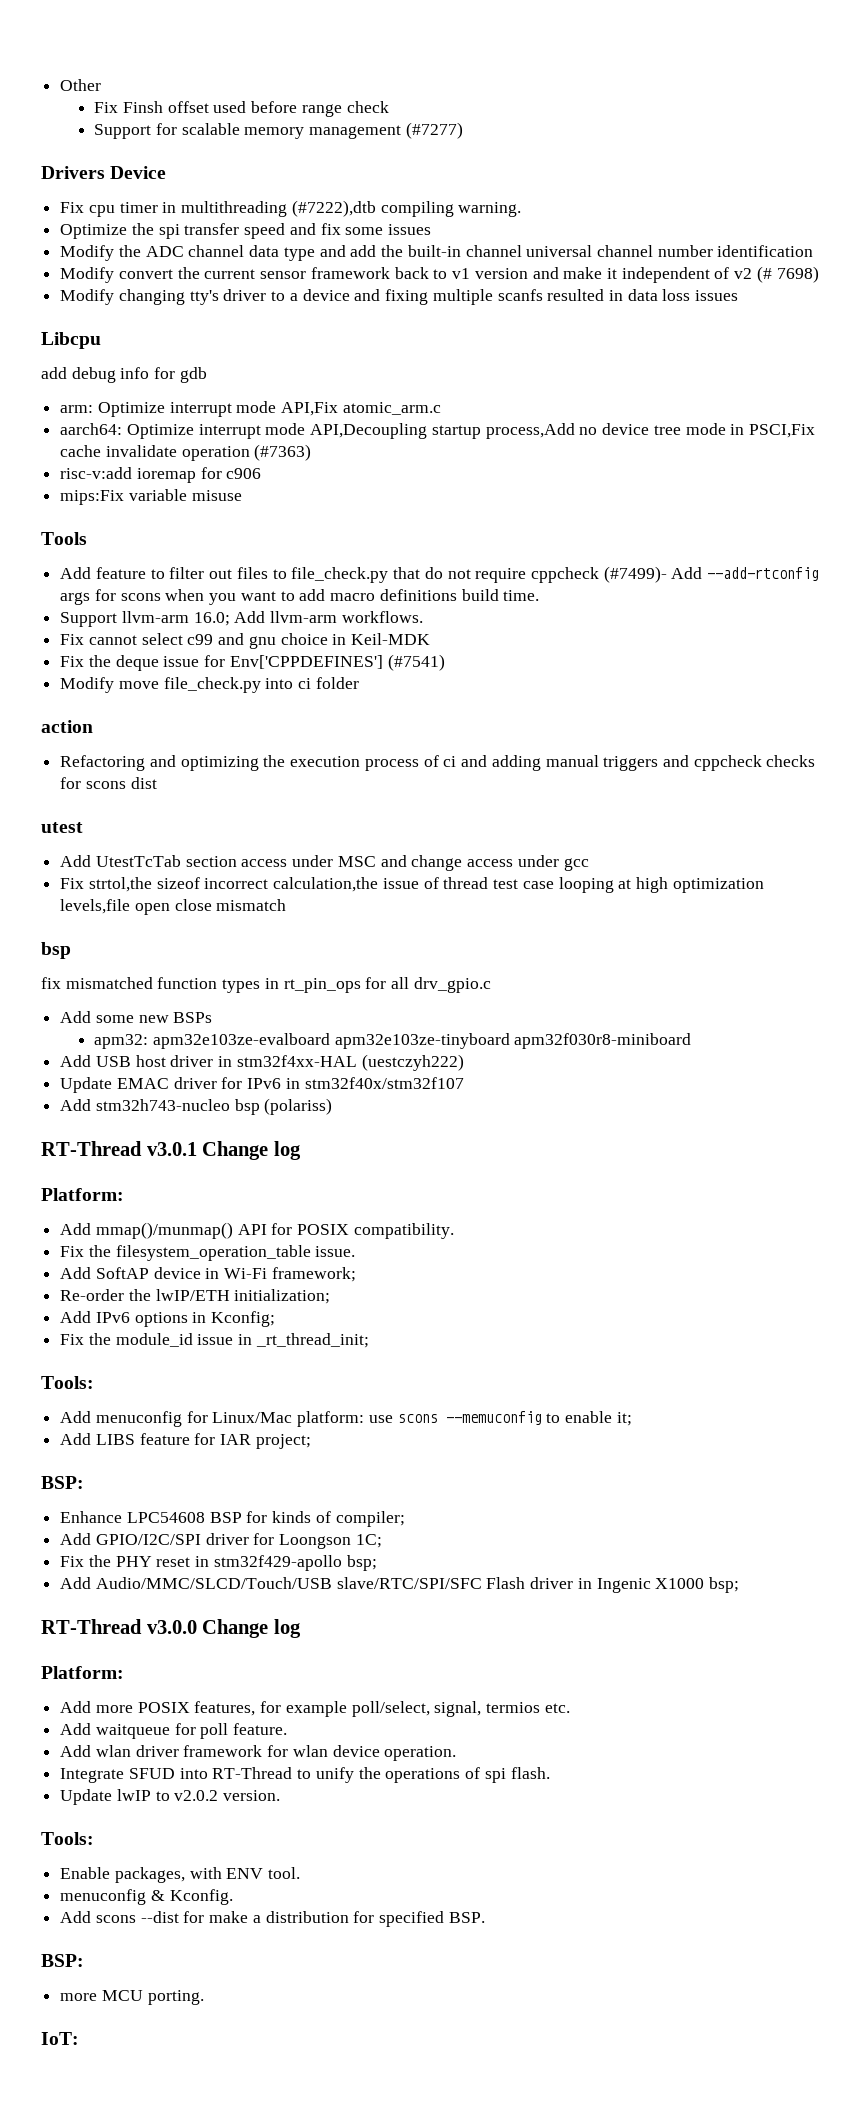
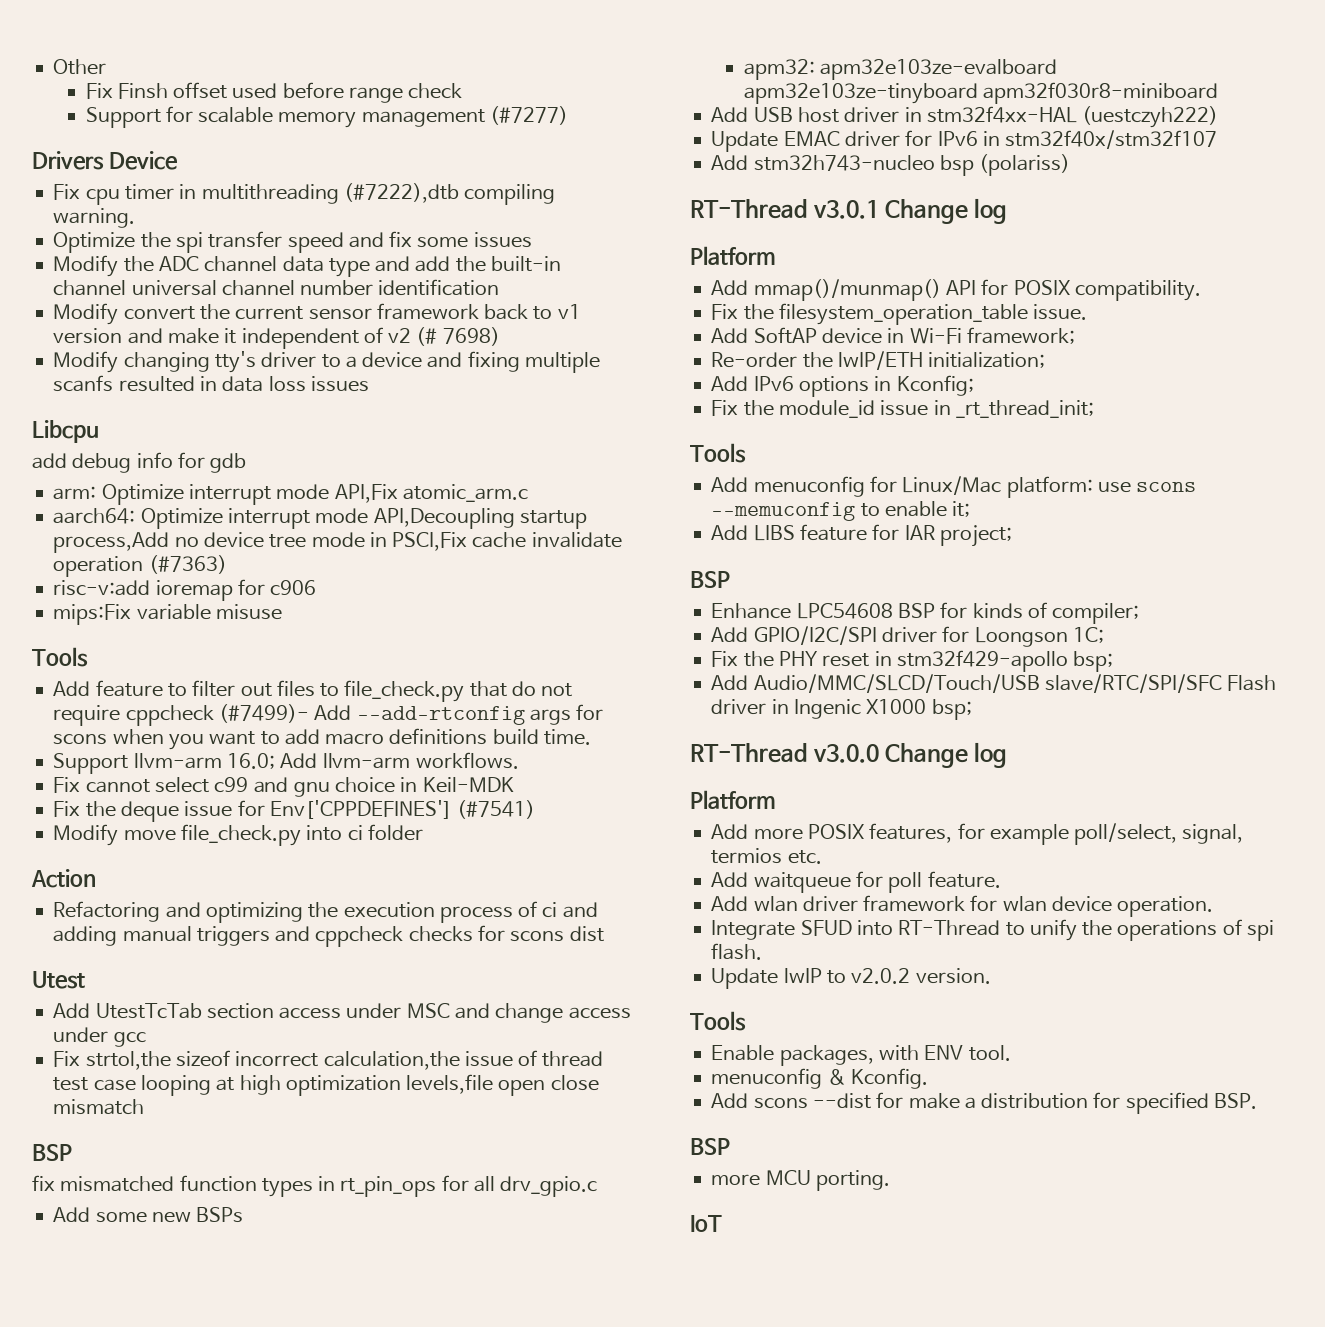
- action
+ Action
- utest
+ Utest
  Fix strtol,the sizeof incorrect calculation,the issue of thread test case looping at high optimization levels,file open close mismatch
- bsp
+ BSP
  RT-Thread v3.0.1 Change log
- Platform:
+ Platform
  Fix the module_id issue in _rt_thread_init;
- Tools:
+ Tools
  Add LIBS feature for IAR project;
- BSP:
+ BSP
  RT-Thread v3.0.0 Change log
- Platform:
+ Platform
  Update lwIP to v2.0.2 version.
- Tools:
+ Tools
  Add scons --dist for make a distribution for specified BSP.
- BSP:
+ BSP
- IoT:
+ IoT

